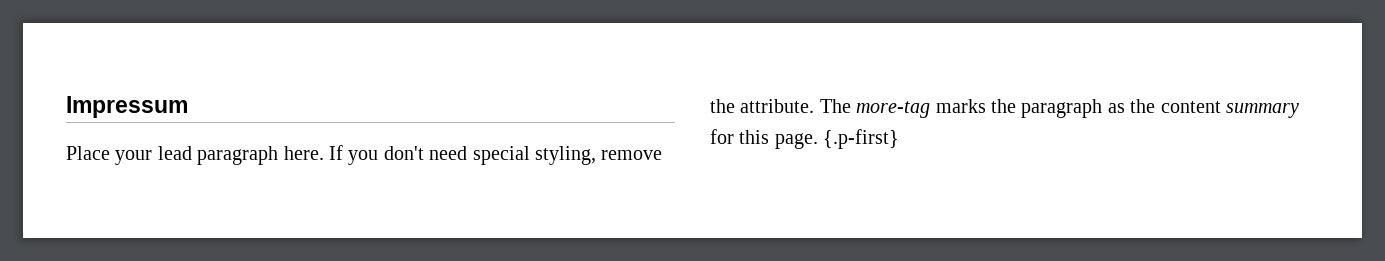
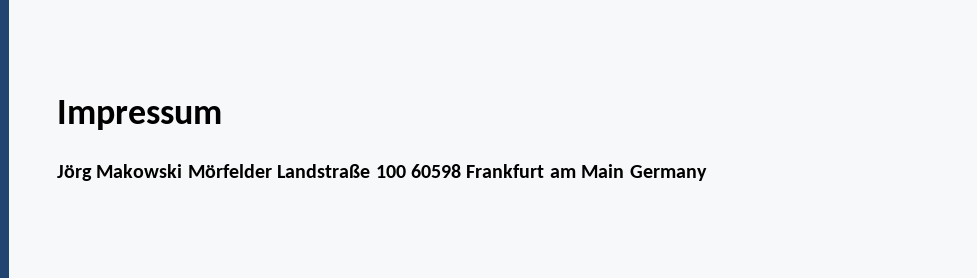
- Place your lead paragraph here. If you don't need special styling, remove the attribute. The more-tag marks the paragraph as the content summary for this page. {.p-first}
+ Jörg Makowski Mörfelder Landstraße 100 60598 Frankfurt am Main Germany

